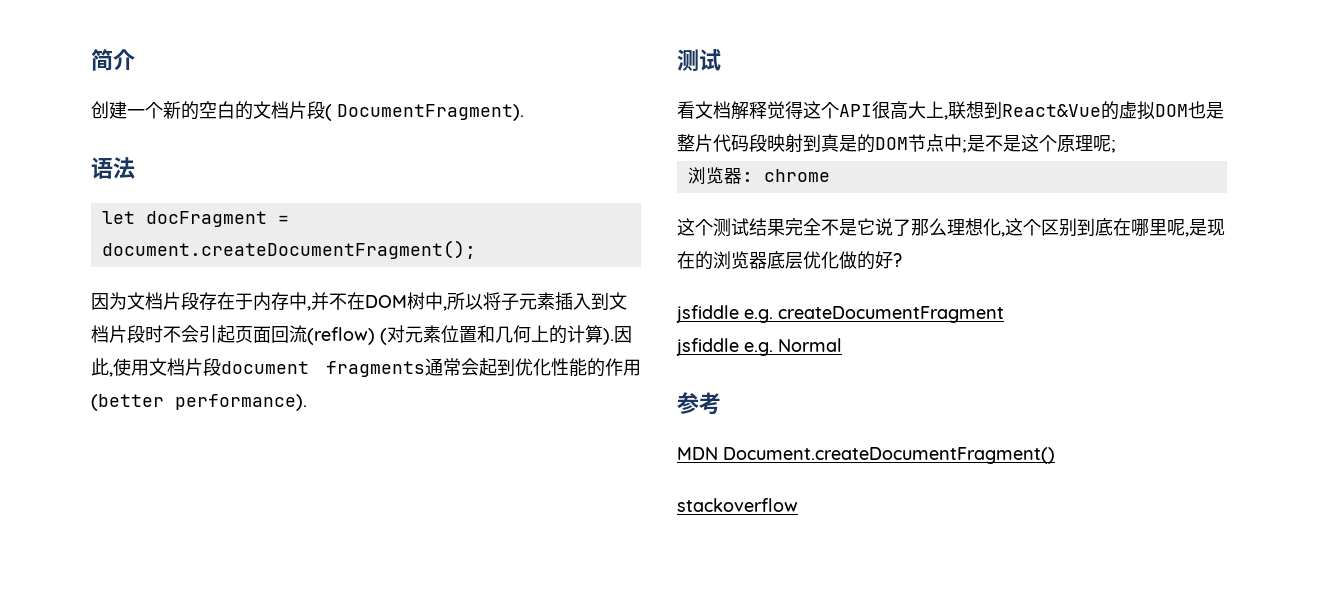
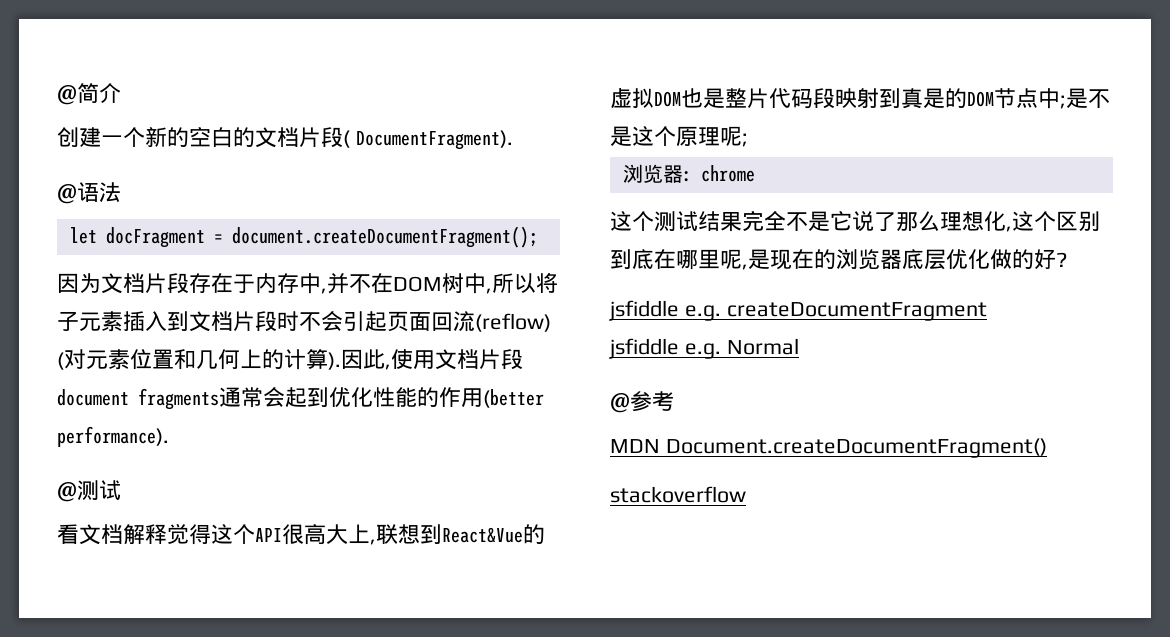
- 简介
+ @简介
- 语法
+ @语法
  因此,使用文档片段document fragments通常会起到优化性能的作用(better performance).
- 测试
+ @测试
- 参考
+ @参考

